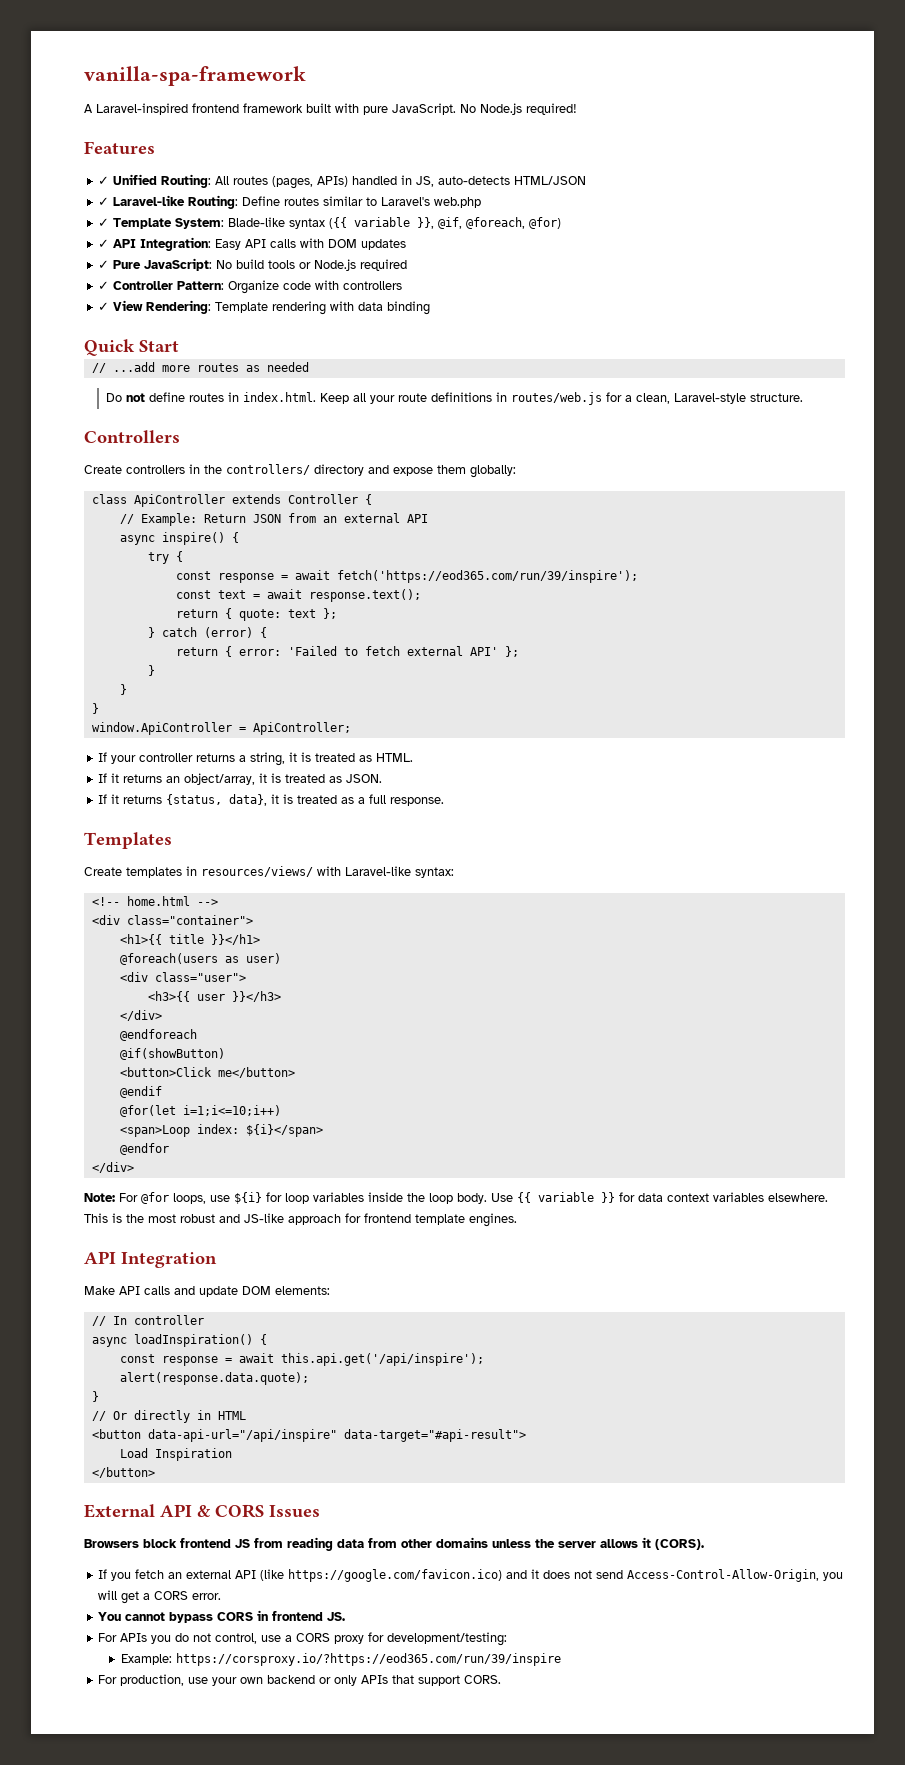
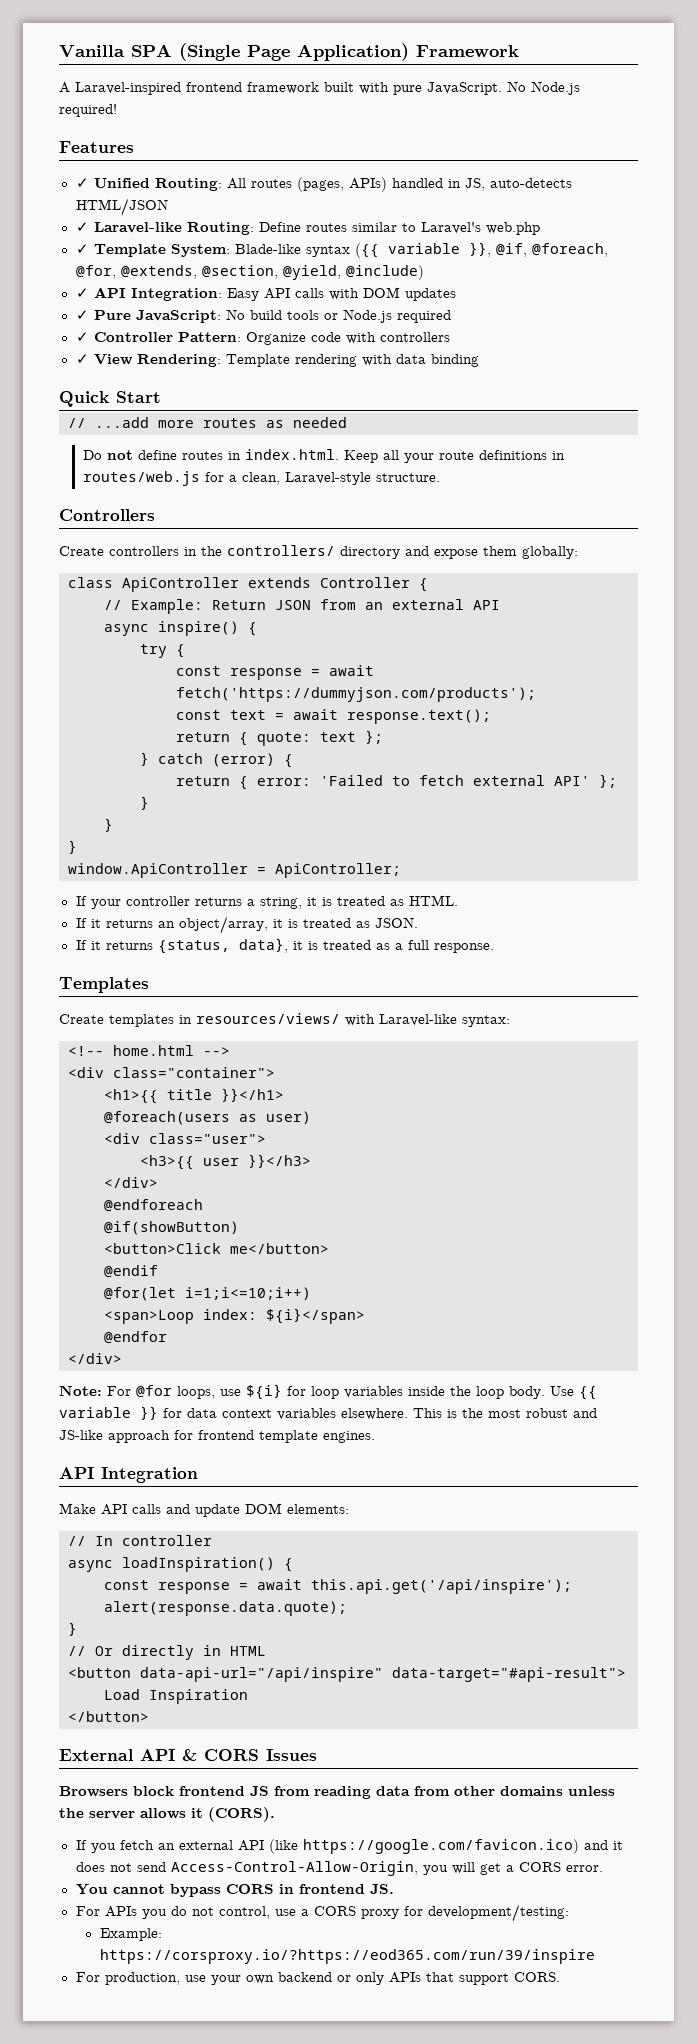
- vanilla-spa-framework
+ Vanilla SPA (Single Page Application) Framework
- ✓ Template System: Blade-like syntax ({{ variable }}, @if, @foreach, @for)
+ ✓ Template System: Blade-like syntax ({{ variable }}, @if, @foreach, @for, @extends, @section, @yield, @include)
- const response = await fetch('https://eod365.com/run/39/inspire');
+ const response = await fetch('https://dummyjson.com/products');

